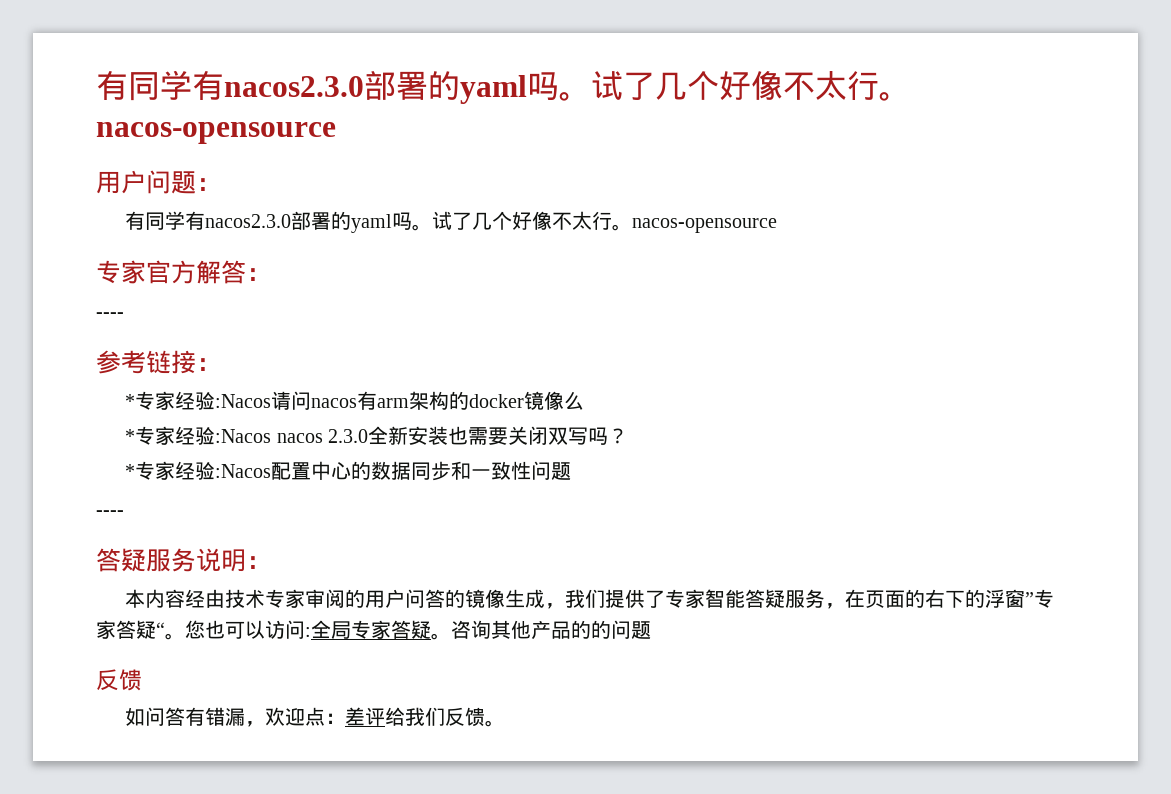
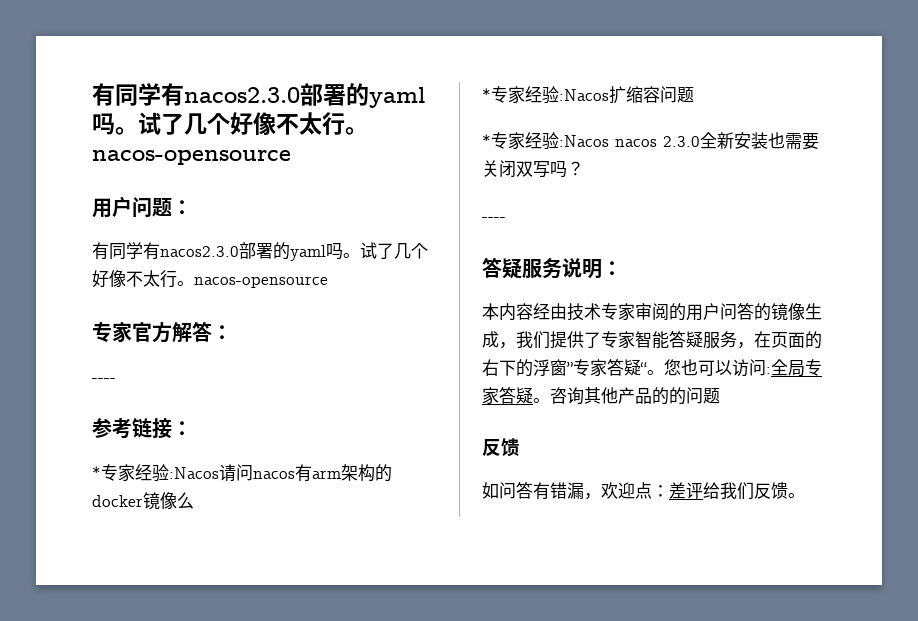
+ *专家经验:Nacos扩缩容问题
- *专家经验:Nacos配置中心的数据同步和一致性问题

